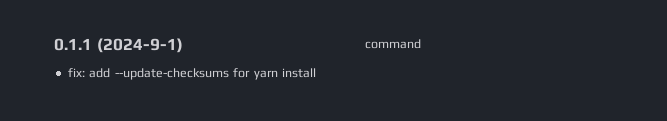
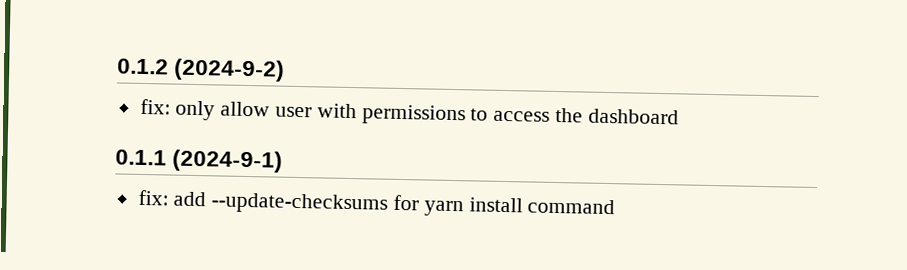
+ 0.1.2 (2024-9-2)
+ fix: only allow user with permissions to access the dashboard

